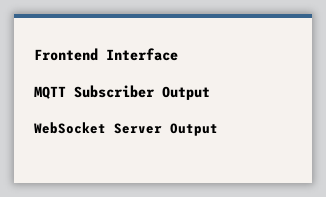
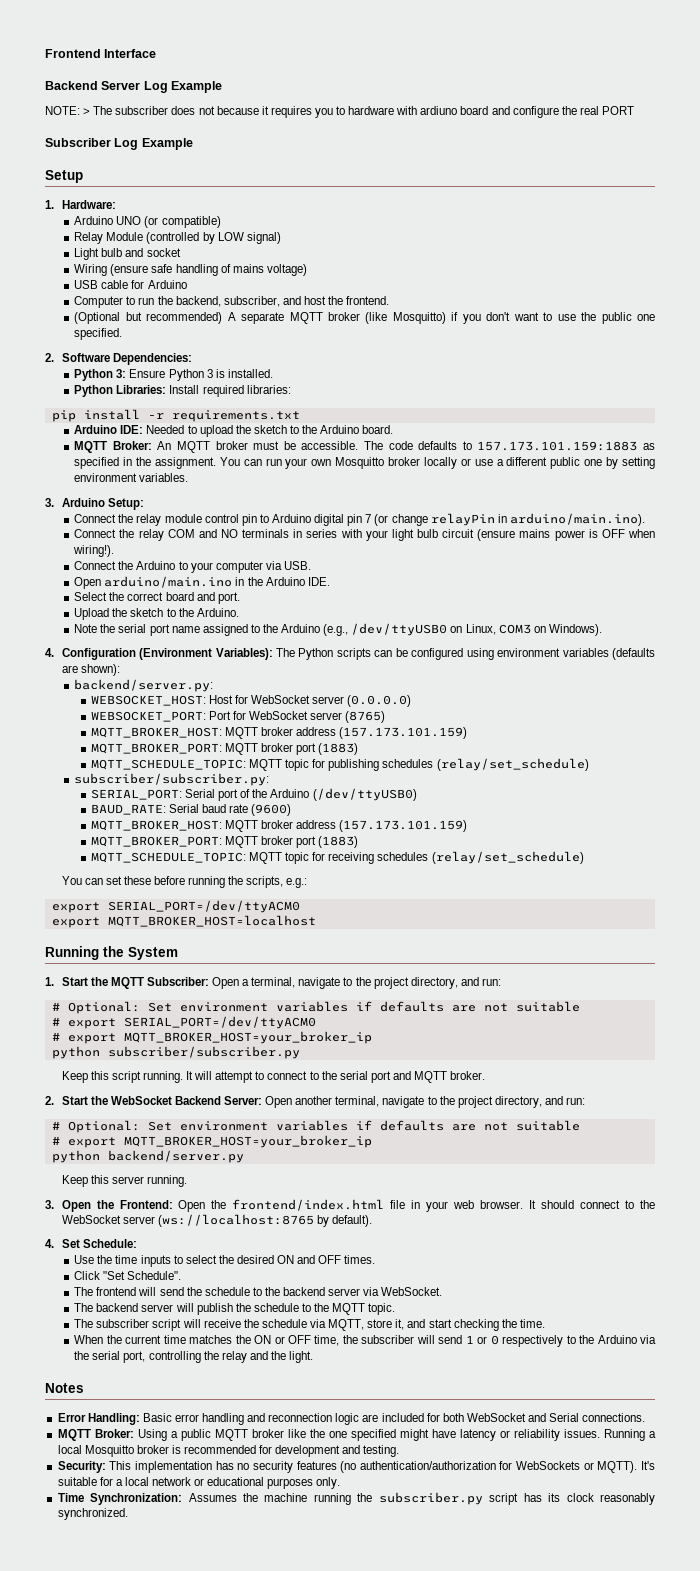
- MQTT Subscriber Output
- WebSocket Server Output
+ Backend Server Log Example
+ NOTE: > The subscriber does not because it requires you to hardware with ardiuno board and configure the real PORT
+ Subscriber Log Example
+ Setup
+ 1. Hardware:
+ Arduino UNO (or compatible)
+ Relay Module (controlled by LOW signal)
+ Light bulb and socket
+ Wiring (ensure safe handling of mains voltage)
+ USB cable for Arduino
+ Computer to run the backend, subscriber, and host the frontend.
+ (Optional but recommended) A separate MQTT broker (like Mosquitto) if you don't want to use the public one specified.
+ 2. Software Dependencies:
+ Python 3: Ensure Python 3 is installed.
+ Python Libraries: Install required libraries:
+ pip install -r requirements.txt
+ Arduino IDE: Needed to upload the sketch to the Arduino board.
+ MQTT Broker: An MQTT broker must be accessible. The code defaults to 157.173.101.159:1883 as specified in the assignment. You can run your own Mosquitto broker locally or use a different public one by setting environment variables.
+ 3. Arduino Setup:
+ Connect the relay module control pin to Arduino digital pin 7 (or change relayPin in arduino/main.ino).
+ Connect the relay COM and NO terminals in series with your light bulb circuit (ensure mains power is OFF when wiring!).
+ Connect the Arduino to your computer via USB.
+ Open arduino/main.ino in the Arduino IDE.
+ Select the correct board and port.
+ Upload the sketch to the Arduino.
+ Note the serial port name assigned to the Arduino (e.g., /dev/ttyUSB0 on Linux, COM3 on Windows).
+ 4. Configuration (Environment Variables): The Python scripts can be configured using environment variables (defaults are shown):
+ backend/server.py:
+ WEBSOCKET_HOST: Host for WebSocket server (0.0.0.0)
+ WEBSOCKET_PORT: Port for WebSocket server (8765)
+ MQTT_BROKER_HOST: MQTT broker address (157.173.101.159)
+ MQTT_BROKER_PORT: MQTT broker port (1883)
+ MQTT_SCHEDULE_TOPIC: MQTT topic for publishing schedules (relay/set_schedule)
+ subscriber/subscriber.py:
+ SERIAL_PORT: Serial port of the Arduino (/dev/ttyUSB0)
+ BAUD_RATE: Serial baud rate (9600)
+ MQTT_BROKER_HOST: MQTT broker address (157.173.101.159)
+ MQTT_BROKER_PORT: MQTT broker port (1883)
+ MQTT_SCHEDULE_TOPIC: MQTT topic for receiving schedules (relay/set_schedule)
+ You can set these before running the scripts, e.g.:
+ export SERIAL_PORT=/dev/ttyACM0
+ export MQTT_BROKER_HOST=localhost
+ Running the System
+ 1. Start the MQTT Subscriber: Open a terminal, navigate to the project directory, and run:
+ # Optional: Set environment variables if defaults are not suitable
+ # export SERIAL_PORT=/dev/ttyACM0
+ # export MQTT_BROKER_HOST=your_broker_ip
+ python subscriber/subscriber.py
+ Keep this script running. It will attempt to connect to the serial port and MQTT broker.
+ 2. Start the WebSocket Backend Server: Open another terminal, navigate to the project directory, and run:
+ # Optional: Set environment variables if defaults are not suitable
+ # export MQTT_BROKER_HOST=your_broker_ip
+ python backend/server.py
+ Keep this server running.
+ 3. Open the Frontend: Open the frontend/index.html file in your web browser. It should connect to the WebSocket server (ws://localhost:8765 by default).
+ 4. Set Schedule:
+ Use the time inputs to select the desired ON and OFF times.
+ Click "Set Schedule".
+ The frontend will send the schedule to the backend server via WebSocket.
+ The backend server will publish the schedule to the MQTT topic.
+ The subscriber script will receive the schedule via MQTT, store it, and start checking the time.
+ When the current time matches the ON or OFF time, the subscriber will send 1 or 0 respectively to the Arduino via the serial port, controlling the relay and the light.
+ Notes
+ Error Handling: Basic error handling and reconnection logic are included for both WebSocket and Serial connections.
+ MQTT Broker: Using a public MQTT broker like the one specified might have latency or reliability issues. Running a local Mosquitto broker is recommended for development and testing.
+ Security: This implementation has no security features (no authentication/authorization for WebSockets or MQTT). It's suitable for a local network or educational purposes only.
+ Time Synchronization: Assumes the machine running the subscriber.py script has its clock reasonably synchronized.

